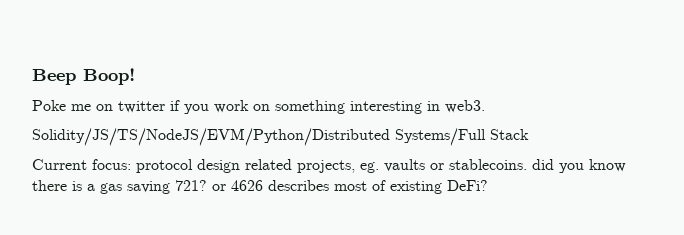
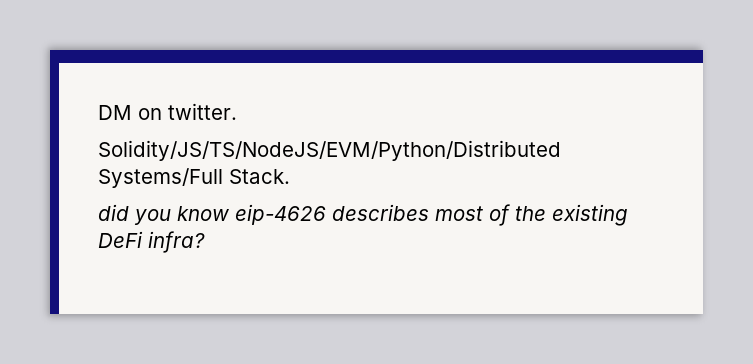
- Beep Boop!
- Poke me on twitter if you work on something interesting in web3.
- Solidity/JS/TS/NodeJS/EVM/Python/Distributed Systems/Full Stack
- Current focus: protocol design related projects, eg. vaults or stablecoins. did you know there is a gas saving 721? or 4626 describes most of existing DeFi?
+ DM on twitter.
+ Solidity/JS/TS/NodeJS/EVM/Python/Distributed Systems/Full Stack.
+ did you know eip-4626 describes most of the existing DeFi infra?

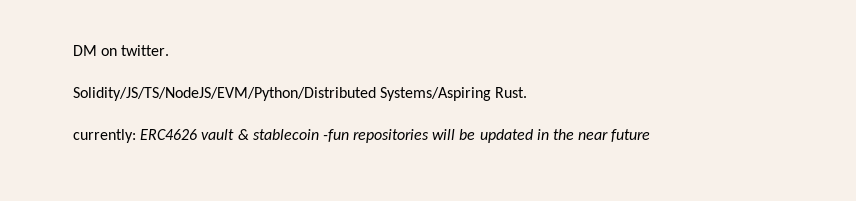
- Solidity/JS/TS/NodeJS/EVM/Python/Distributed Systems/Full Stack.
- did you know eip-4626 describes most of the existing DeFi infra?
+ Solidity/JS/TS/NodeJS/EVM/Python/Distributed Systems/Aspiring Rust.
+ currently: ERC4626 vault & stablecoin -fun repositories will be updated in the near future

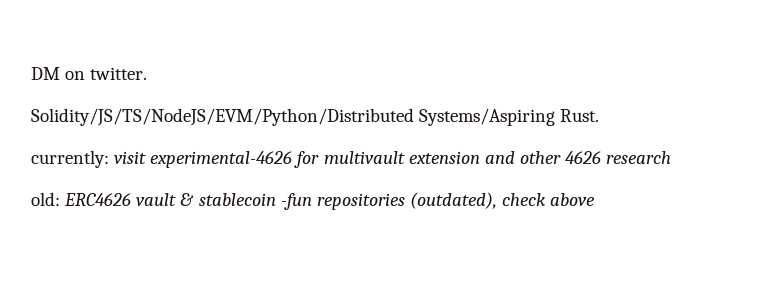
- currently: ERC4626 vault & stablecoin -fun repositories will be updated in the near future
+ currently: visit experimental-4626 for multivault extension and other 4626 research
+ old: ERC4626 vault & stablecoin -fun repositories (outdated), check above

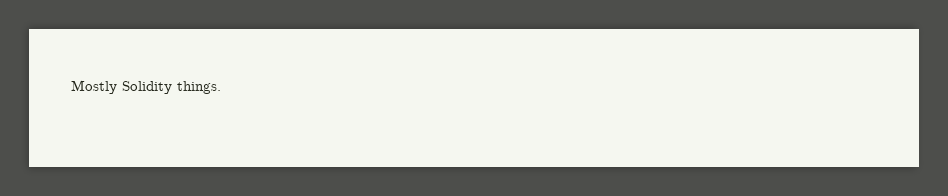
- DM on twitter.
- Solidity/JS/TS/NodeJS/EVM/Python/Distributed Systems/Aspiring Rust.
- currently: visit experimental-4626 for multivault extension and other 4626 research
- old: ERC4626 vault & stablecoin -fun repositories (outdated), check above
+ Mostly Solidity things.

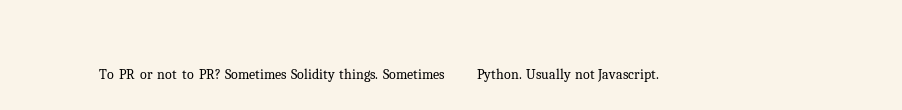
- Mostly Solidity things.
+ To PR or not to PR? Sometimes Solidity things. Sometimes Python. Usually not Javascript.

